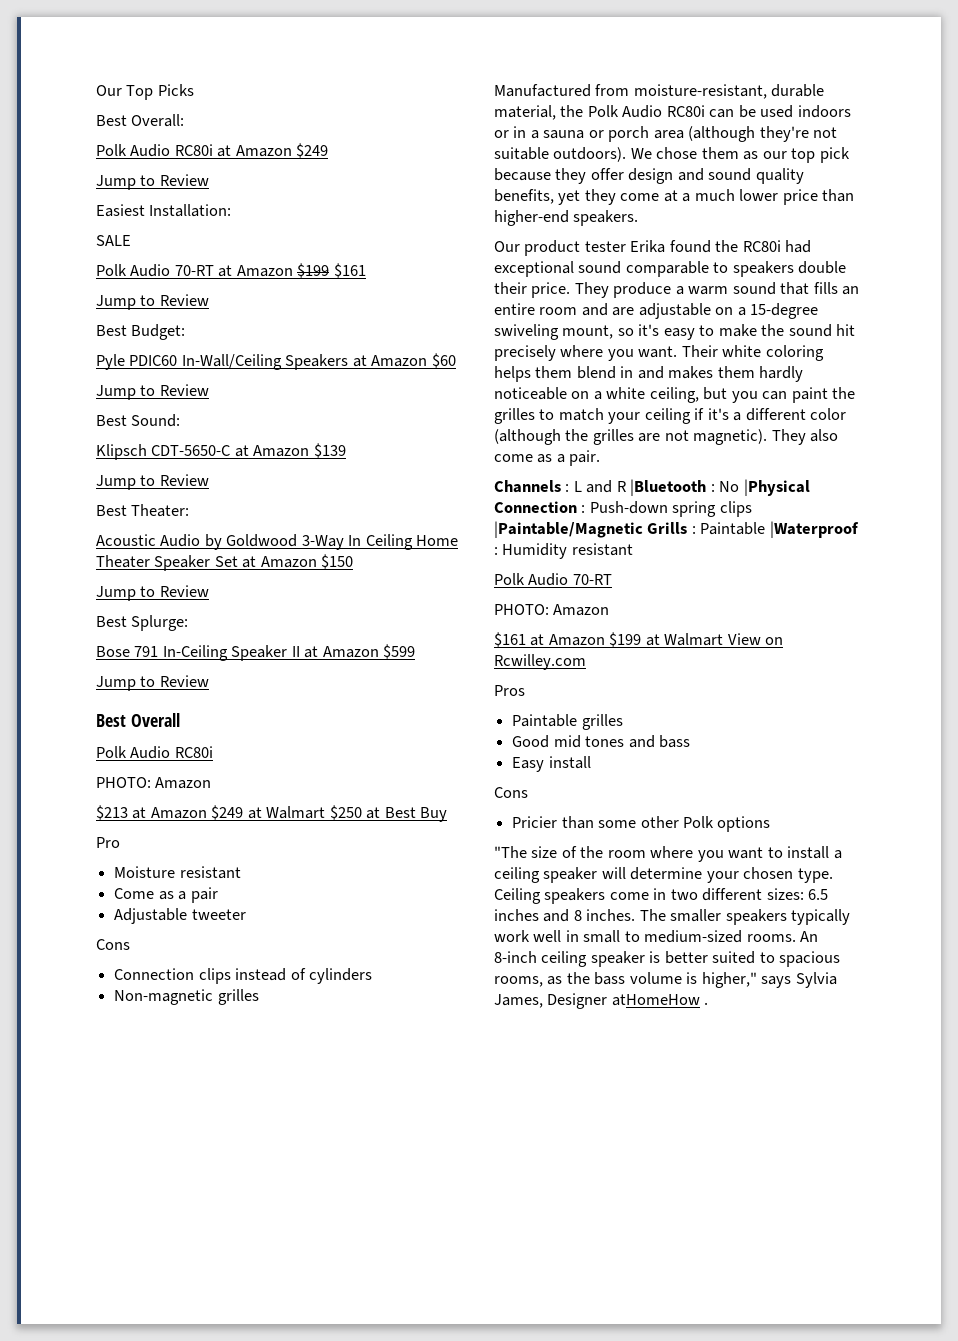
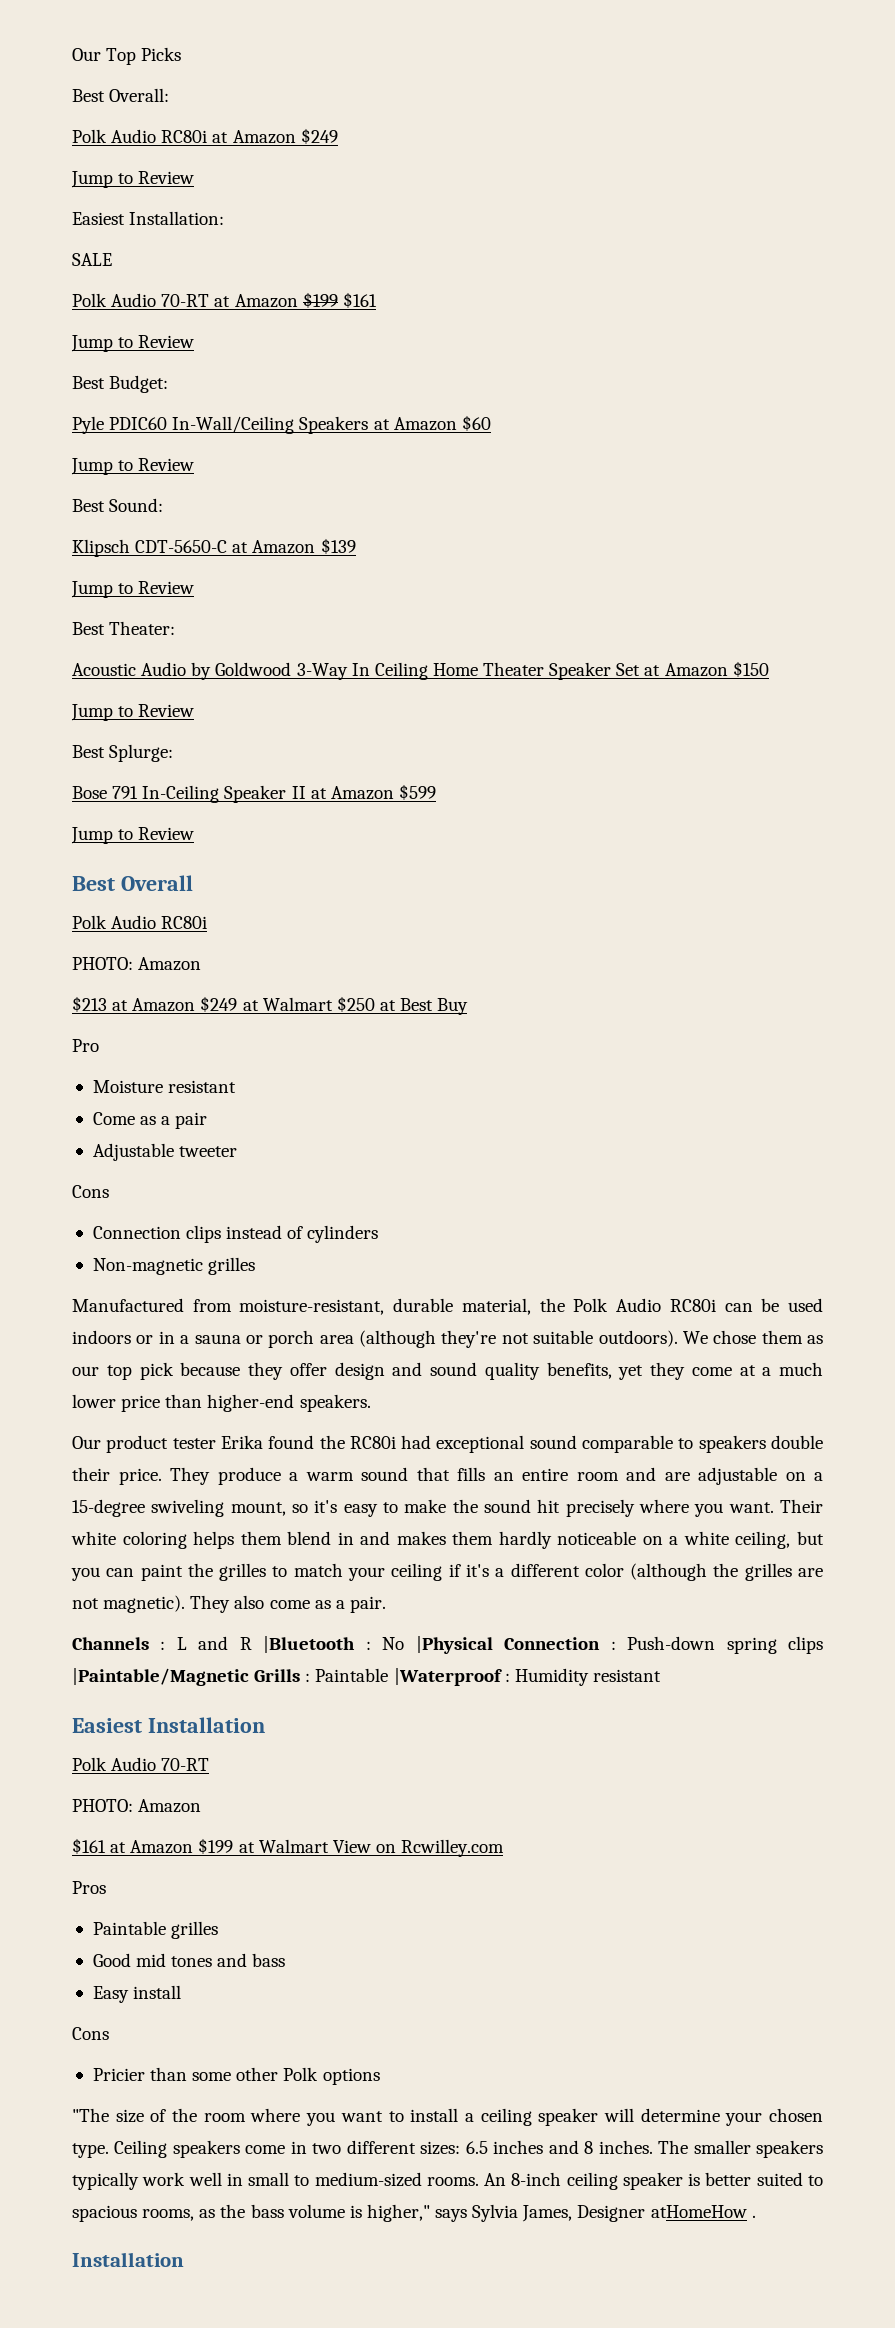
+ Easiest Installation
  An 8-inch ceiling speaker is better suited to spacious rooms, as the bass volume is higher," says Sylvia James, Designer atHomeHow .
+ Installation

